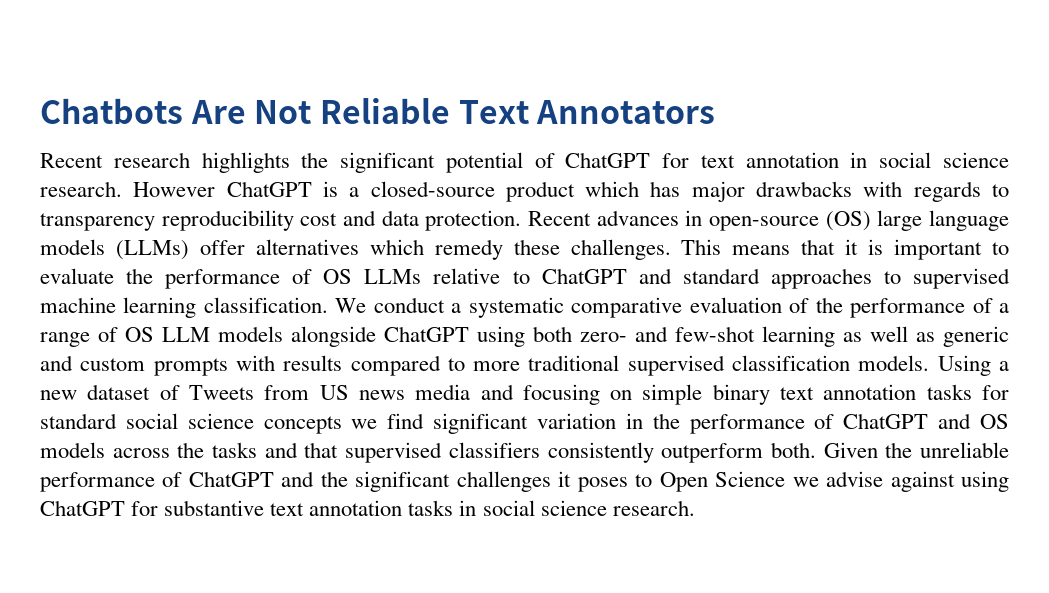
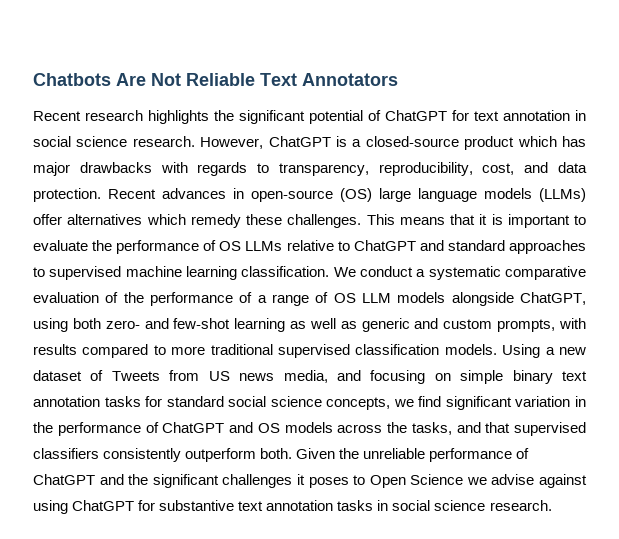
- However ChatGPT is a closed-source product which has major drawbacks with regards to transparency reproducibility cost and data protection.
+ However, ChatGPT is a closed-source product which has major drawbacks with regards to transparency, reproducibility, cost, and data protection.
- We conduct a systematic comparative evaluation of the performance of a range of OS LLM models alongside ChatGPT using both zero- and few-shot learning as well as generic and custom prompts with results compared to more traditional supervised classification models.
+ We conduct a systematic comparative evaluation of the performance of a range of OS LLM models alongside ChatGPT, using both zero- and few-shot learning as well as generic and custom prompts, with results compared to more traditional supervised classification models.
- Using a new dataset of Tweets from US news media and focusing on simple binary text annotation tasks for standard social science concepts we find significant variation in the performance of ChatGPT and OS models across the tasks and that supervised classifiers consistently outperform both.
+ Using a new dataset of Tweets from US news media, and focusing on simple binary text annotation tasks for standard social science concepts, we find significant variation in the performance of ChatGPT and OS models across the tasks, and that supervised classifiers consistently outperform both.

